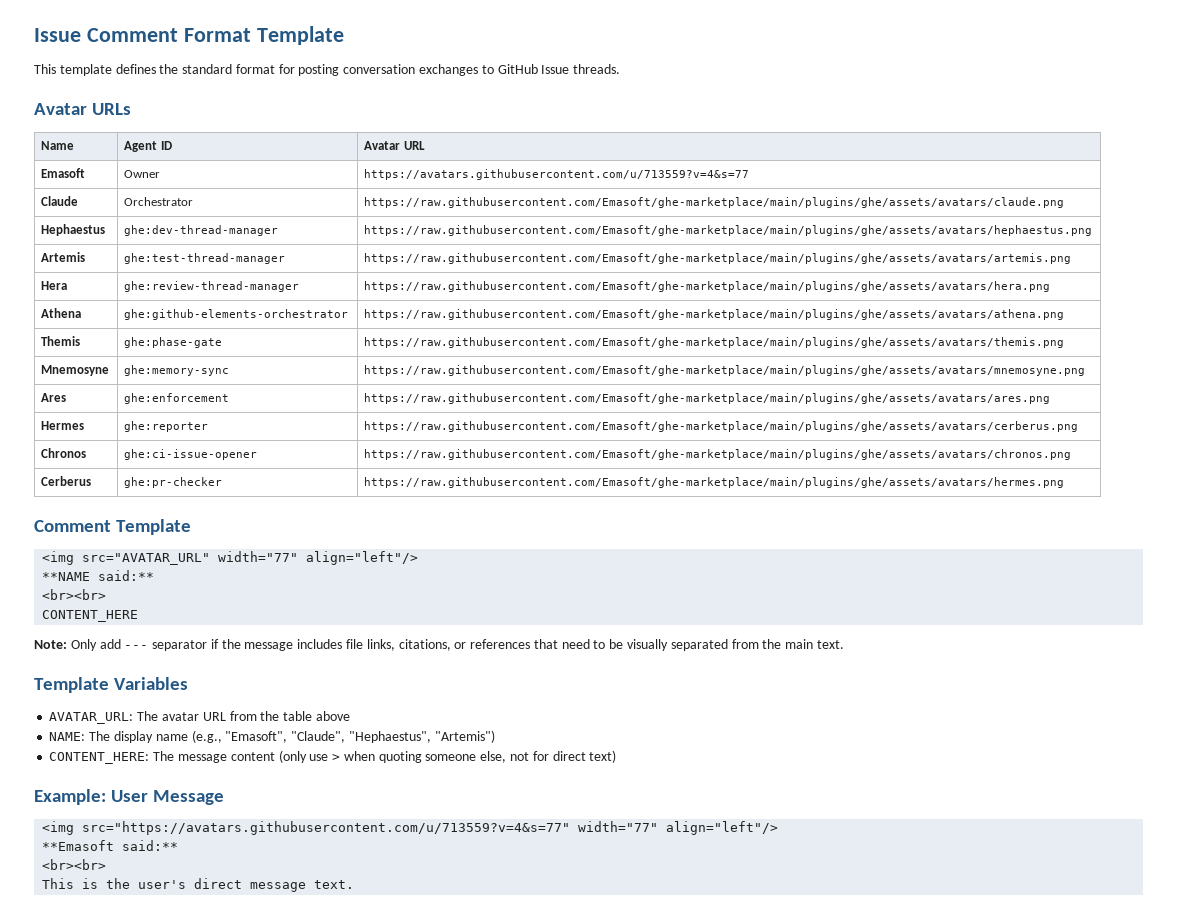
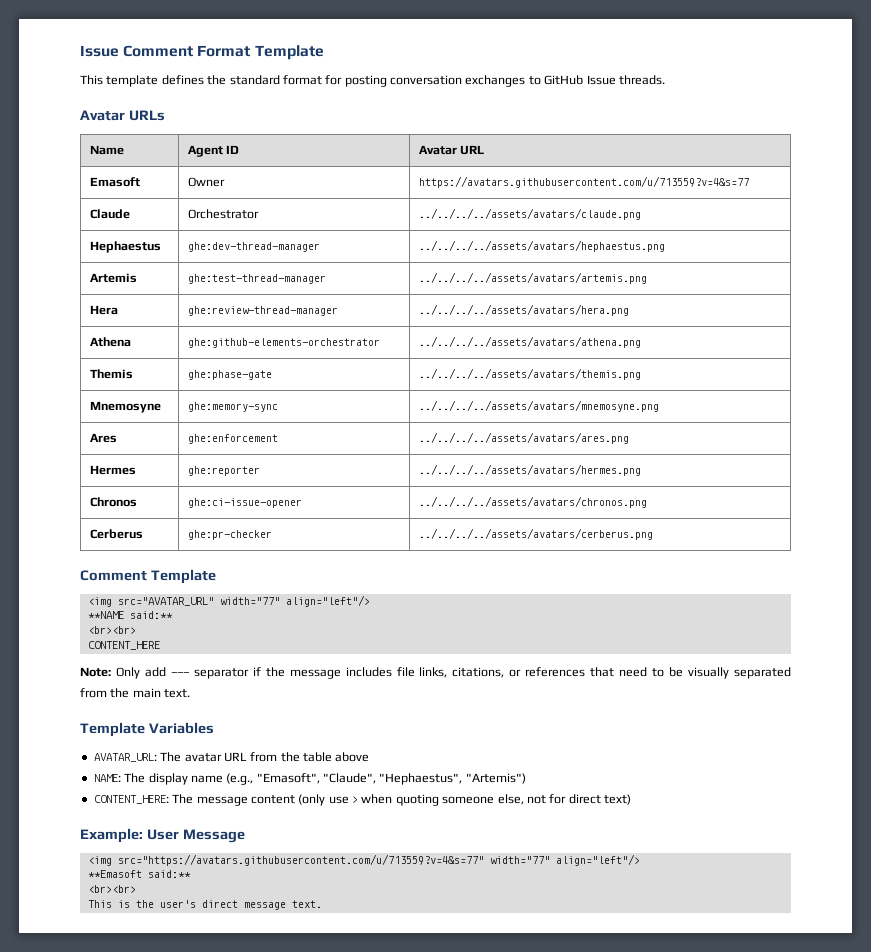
- Claude | Orchestrator | https://raw.githubusercontent.com/Emasoft/ghe-marketplace/main/plugins/ghe/assets/avatars/claude.png
+ Claude | Orchestrator | ../../../../assets/avatars/claude.png
- Hephaestus | ghe:dev-thread-manager | https://raw.githubusercontent.com/Emasoft/ghe-marketplace/main/plugins/ghe/assets/avatars/hephaestus.png
+ Hephaestus | ghe:dev-thread-manager | ../../../../assets/avatars/hephaestus.png
- Artemis | ghe:test-thread-manager | https://raw.githubusercontent.com/Emasoft/ghe-marketplace/main/plugins/ghe/assets/avatars/artemis.png
+ Artemis | ghe:test-thread-manager | ../../../../assets/avatars/artemis.png
- Hera | ghe:review-thread-manager | https://raw.githubusercontent.com/Emasoft/ghe-marketplace/main/plugins/ghe/assets/avatars/hera.png
+ Hera | ghe:review-thread-manager | ../../../../assets/avatars/hera.png
- Athena | ghe:github-elements-orchestrator | https://raw.githubusercontent.com/Emasoft/ghe-marketplace/main/plugins/ghe/assets/avatars/athena.png
+ Athena | ghe:github-elements-orchestrator | ../../../../assets/avatars/athena.png
- Themis | ghe:phase-gate | https://raw.githubusercontent.com/Emasoft/ghe-marketplace/main/plugins/ghe/assets/avatars/themis.png
+ Themis | ghe:phase-gate | ../../../../assets/avatars/themis.png
- Mnemosyne | ghe:memory-sync | https://raw.githubusercontent.com/Emasoft/ghe-marketplace/main/plugins/ghe/assets/avatars/mnemosyne.png
+ Mnemosyne | ghe:memory-sync | ../../../../assets/avatars/mnemosyne.png
- Ares | ghe:enforcement | https://raw.githubusercontent.com/Emasoft/ghe-marketplace/main/plugins/ghe/assets/avatars/ares.png
+ Ares | ghe:enforcement | ../../../../assets/avatars/ares.png
- Hermes | ghe:reporter | https://raw.githubusercontent.com/Emasoft/ghe-marketplace/main/plugins/ghe/assets/avatars/cerberus.png
+ Hermes | ghe:reporter | ../../../../assets/avatars/hermes.png
- Chronos | ghe:ci-issue-opener | https://raw.githubusercontent.com/Emasoft/ghe-marketplace/main/plugins/ghe/assets/avatars/chronos.png
+ Chronos | ghe:ci-issue-opener | ../../../../assets/avatars/chronos.png
- Cerberus | ghe:pr-checker | https://raw.githubusercontent.com/Emasoft/ghe-marketplace/main/plugins/ghe/assets/avatars/hermes.png
+ Cerberus | ghe:pr-checker | ../../../../assets/avatars/cerberus.png

